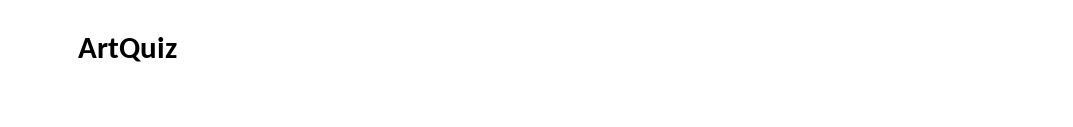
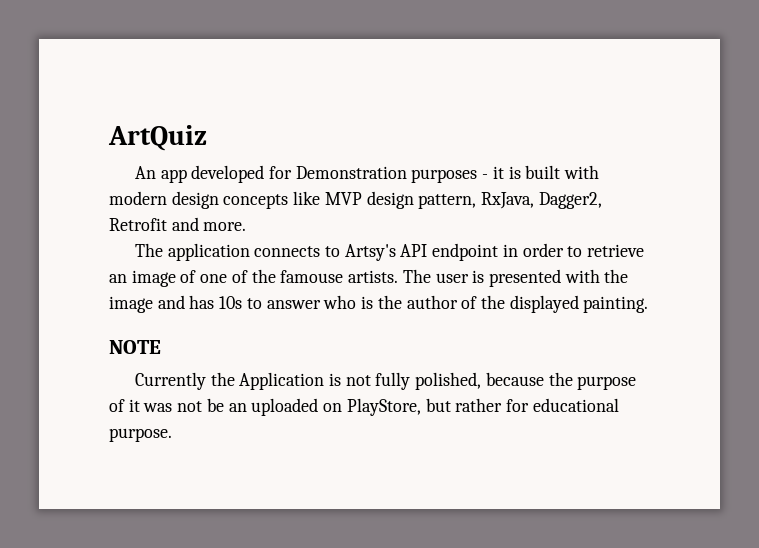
+ An app developed for Demonstration purposes - it is built with modern design concepts like MVP design pattern, RxJava, Dagger2, Retrofit and more.
+ The application connects to Artsy's API endpoint in order to retrieve an image of one of the famouse artists. The user is presented with the image and has 10s to answer who is the author of the displayed painting.
+ NOTE
+ Currently the Application is not fully polished, because the purpose of it was not be an uploaded on PlayStore, but rather for educational purpose.

